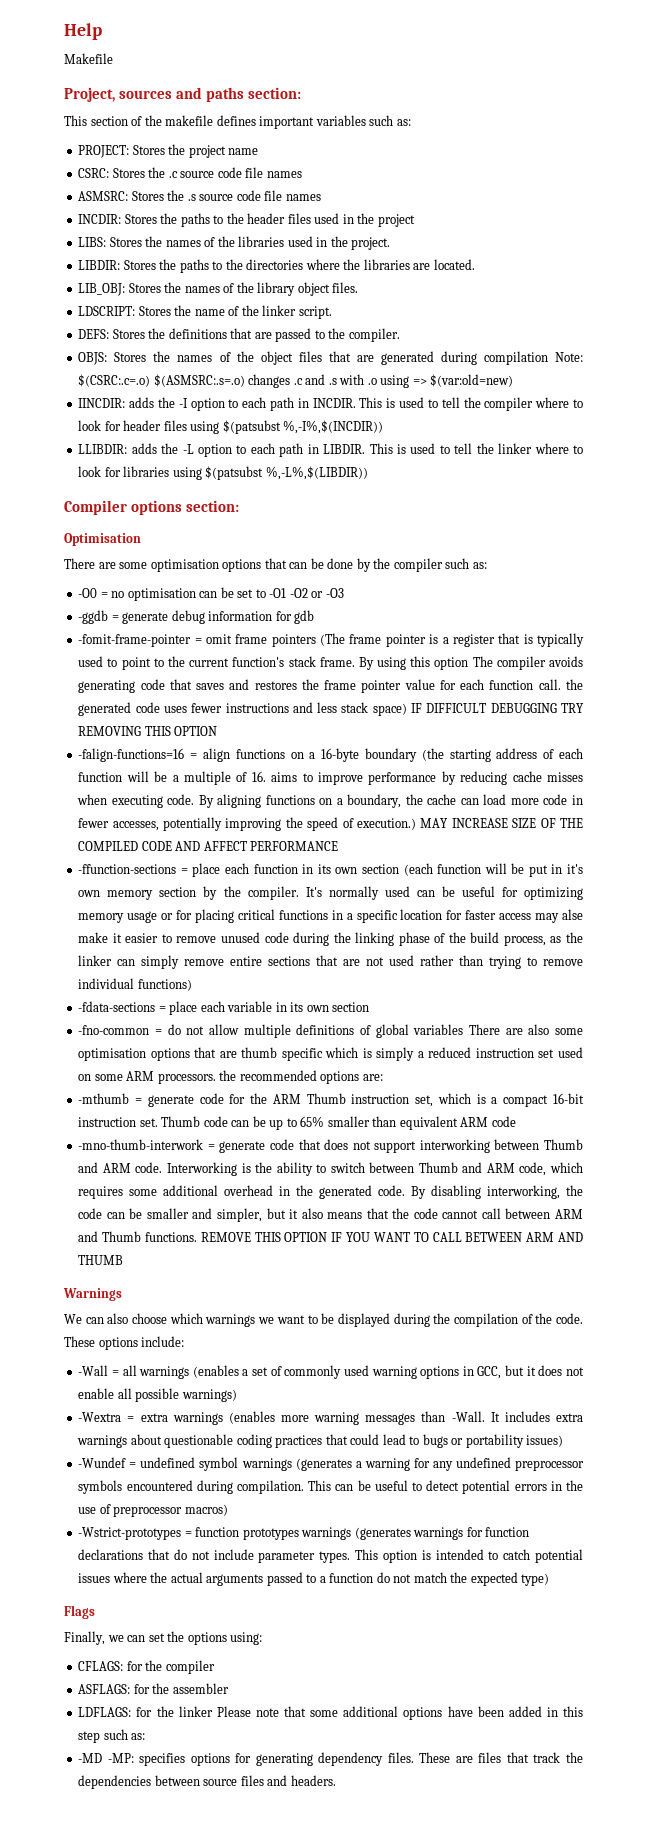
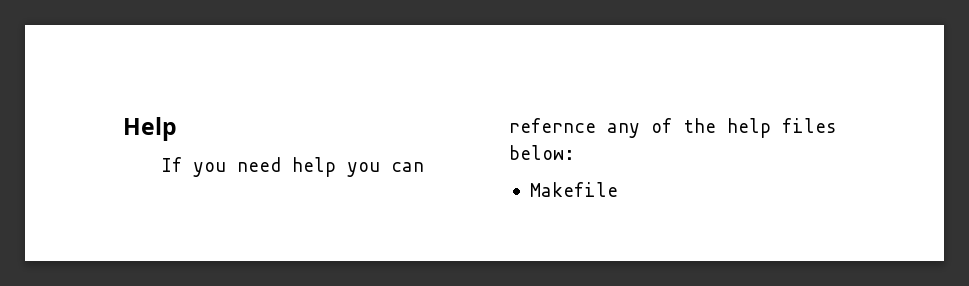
+ If you need help you can refernce any of the help files below:
  Makefile
- Project, sources and paths section:
- This section of the makefile defines important variables such as:
- PROJECT: Stores the project name
- CSRC: Stores the .c source code file names
- ASMSRC: Stores the .s source code file names
- INCDIR: Stores the paths to the header files used in the project
- LIBS: Stores the names of the libraries used in the project.
- LIBDIR: Stores the paths to the directories where the libraries are located.
- LIB_OBJ: Stores the names of the library object files.
- LDSCRIPT: Stores the name of the linker script.
- DEFS: Stores the definitions that are passed to the compiler.
- OBJS: Stores the names of the object files that are generated during compilation Note: $(CSRC:.c=.o) $(ASMSRC:.s=.o) changes .c and .s with .o using => $(var:old=new)
- IINCDIR: adds the -I option to each path in INCDIR. This is used to tell the compiler where to look for header files using $(patsubst %,-I%,$(INCDIR))
- LLIBDIR: adds the -L option to each path in LIBDIR. This is used to tell the linker where to look for libraries using $(patsubst %,-L%,$(LIBDIR))
- Compiler options section:
- Optimisation
- There are some optimisation options that can be done by the compiler such as:
- -O0 = no optimisation can be set to -O1 -O2 or -O3
- -ggdb = generate debug information for gdb
- -fomit-frame-pointer = omit frame pointers (The frame pointer is a register that is typically used to point to the current function's stack frame. By using this option The compiler avoids generating code that saves and restores the frame pointer value for each function call. the generated code uses fewer instructions and less stack space) IF DIFFICULT DEBUGGING TRY REMOVING THIS OPTION
- -falign-functions=16 = align functions on a 16-byte boundary (the starting address of each function will be a multiple of 16. aims to improve performance by reducing cache misses when executing code. By aligning functions on a boundary, the cache can load more code in fewer accesses, potentially improving the speed of execution.) MAY INCREASE SIZE OF THE COMPILED CODE AND AFFECT PERFORMANCE
- -ffunction-sections = place each function in its own section (each function will be put in it's own memory section by the compiler. It's normally used can be useful for optimizing memory usage or for placing critical functions in a specific location for faster access may alse make it easier to remove unused code during the linking phase of the build process, as the linker can simply remove entire sections that are not used rather than trying to remove individual functions)
- -fdata-sections = place each variable in its own section
- -fno-common = do not allow multiple definitions of global variables There are also some optimisation options that are thumb specific which is simply a reduced instruction set used on some ARM processors. the recommended options are:
- -mthumb = generate code for the ARM Thumb instruction set, which is a compact 16-bit instruction set. Thumb code can be up to 65% smaller than equivalent ARM code
- -mno-thumb-interwork = generate code that does not support interworking between Thumb and ARM code. Interworking is the ability to switch between Thumb and ARM code, which requires some additional overhead in the generated code. By disabling interworking, the code can be smaller and simpler, but it also means that the code cannot call between ARM and Thumb functions. REMOVE THIS OPTION IF YOU WANT TO CALL BETWEEN ARM AND THUMB
- Warnings
- We can also choose which warnings we want to be displayed during the compilation of the code. These options include:
- -Wall = all warnings (enables a set of commonly used warning options in GCC, but it does not enable all possible warnings)
- -Wextra = extra warnings (enables more warning messages than -Wall. It includes extra warnings about questionable coding practices that could lead to bugs or portability issues)
- -Wundef = undefined symbol warnings (generates a warning for any undefined preprocessor symbols encountered during compilation. This can be useful to detect potential errors in the use of preprocessor macros)
- -Wstrict-prototypes = function prototypes warnings (generates warnings for function declarations that do not include parameter types. This option is intended to catch potential issues where the actual arguments passed to a function do not match the expected type)
- Flags
- Finally, we can set the options using:
- CFLAGS: for the compiler
- ASFLAGS: for the assembler
- LDFLAGS: for the linker Please note that some additional options have been added in this step such as:
- -MD -MP: specifies options for generating dependency files. These are files that track the dependencies between source files and headers.

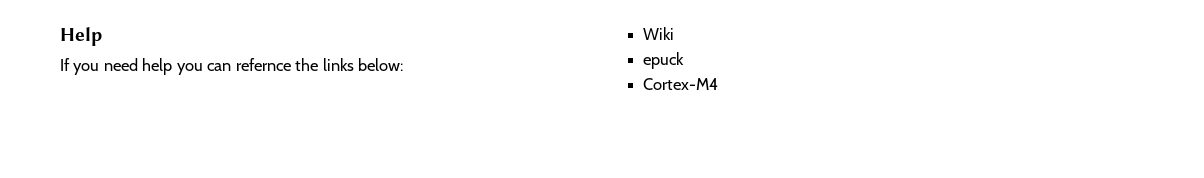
- If you need help you can refernce any of the help files below:
- Makefile
+ If you need help you can refernce the links below:
+ Wiki
+ epuck
+ Cortex-M4

